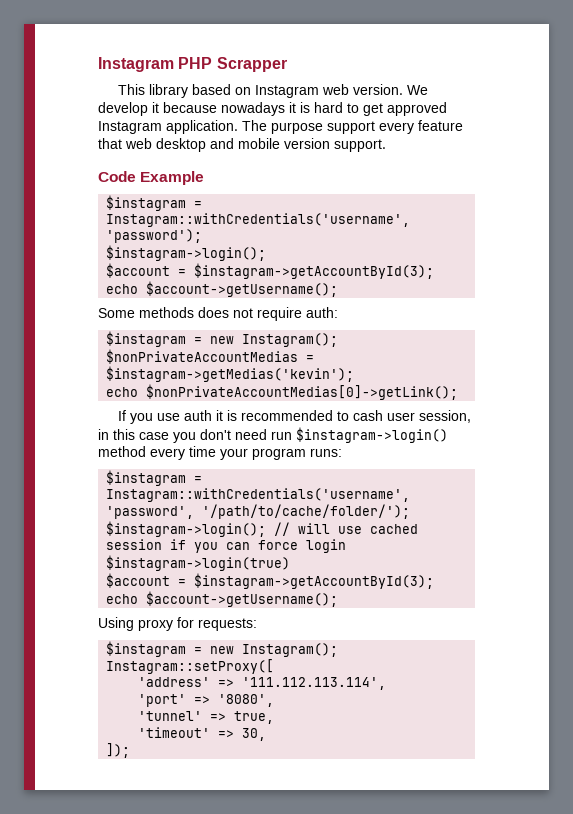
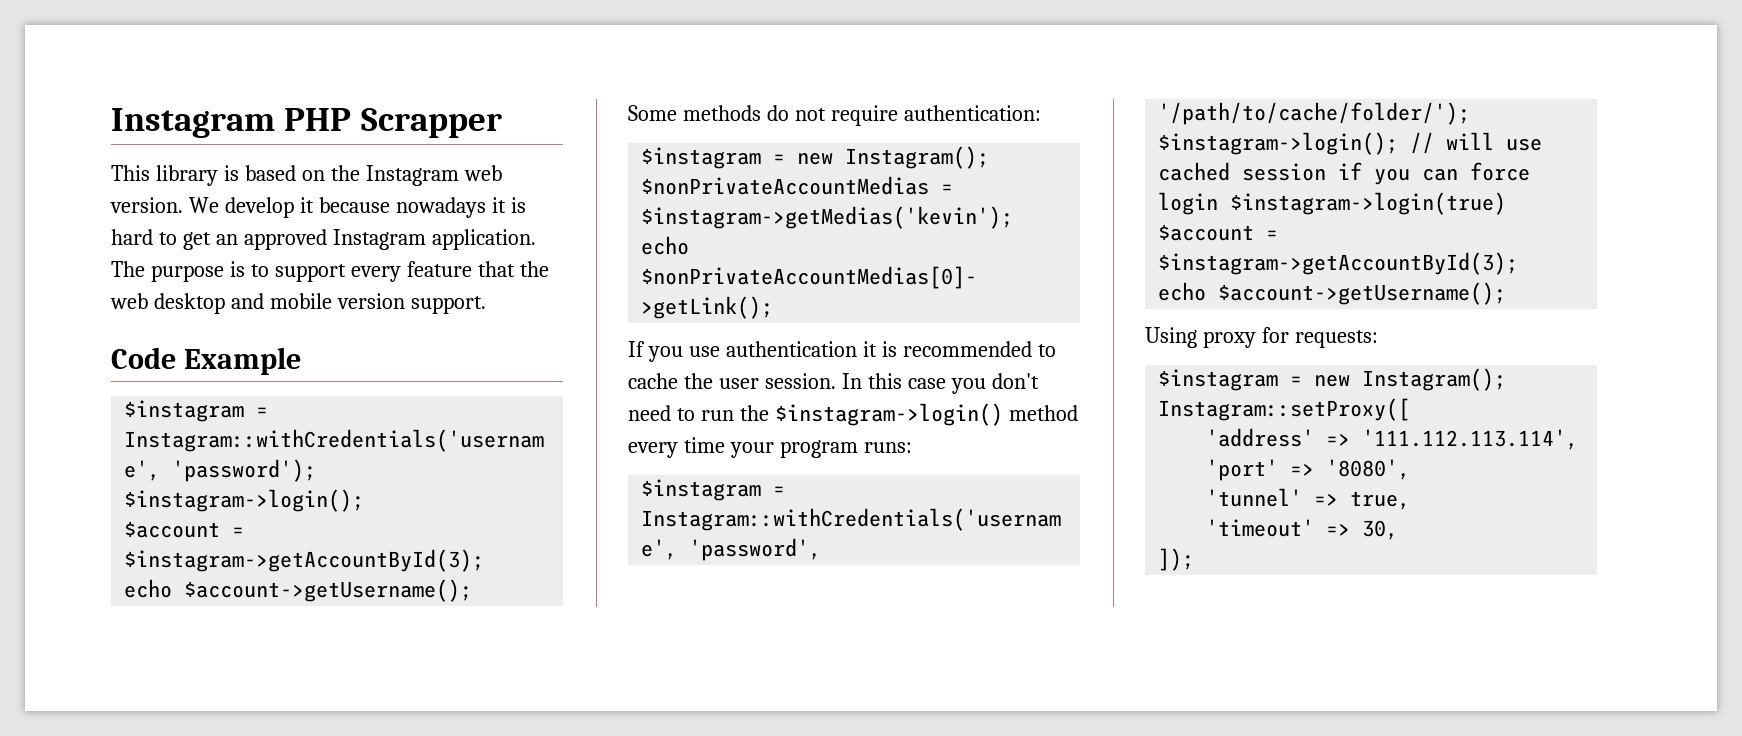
- This library based on Instagram web version.
+ This library is based on the Instagram web version.
- We develop it because nowadays it is hard to get approved Instagram application.
+ We develop it because nowadays it is hard to get an approved Instagram application.
- The purpose support every feature that web desktop and mobile version support.
+ The purpose is to support every feature that the web desktop and mobile version support.
- Some methods does not require auth:
+ Some methods do not require authentication:
- If you use auth it is recommended to cash user session, in this case you don't need run $instagram->login() method every time your program runs:
+ If you use authentication it is recommended to cache the user session. In this case you don't need to run the $instagram->login() method every time your program runs:

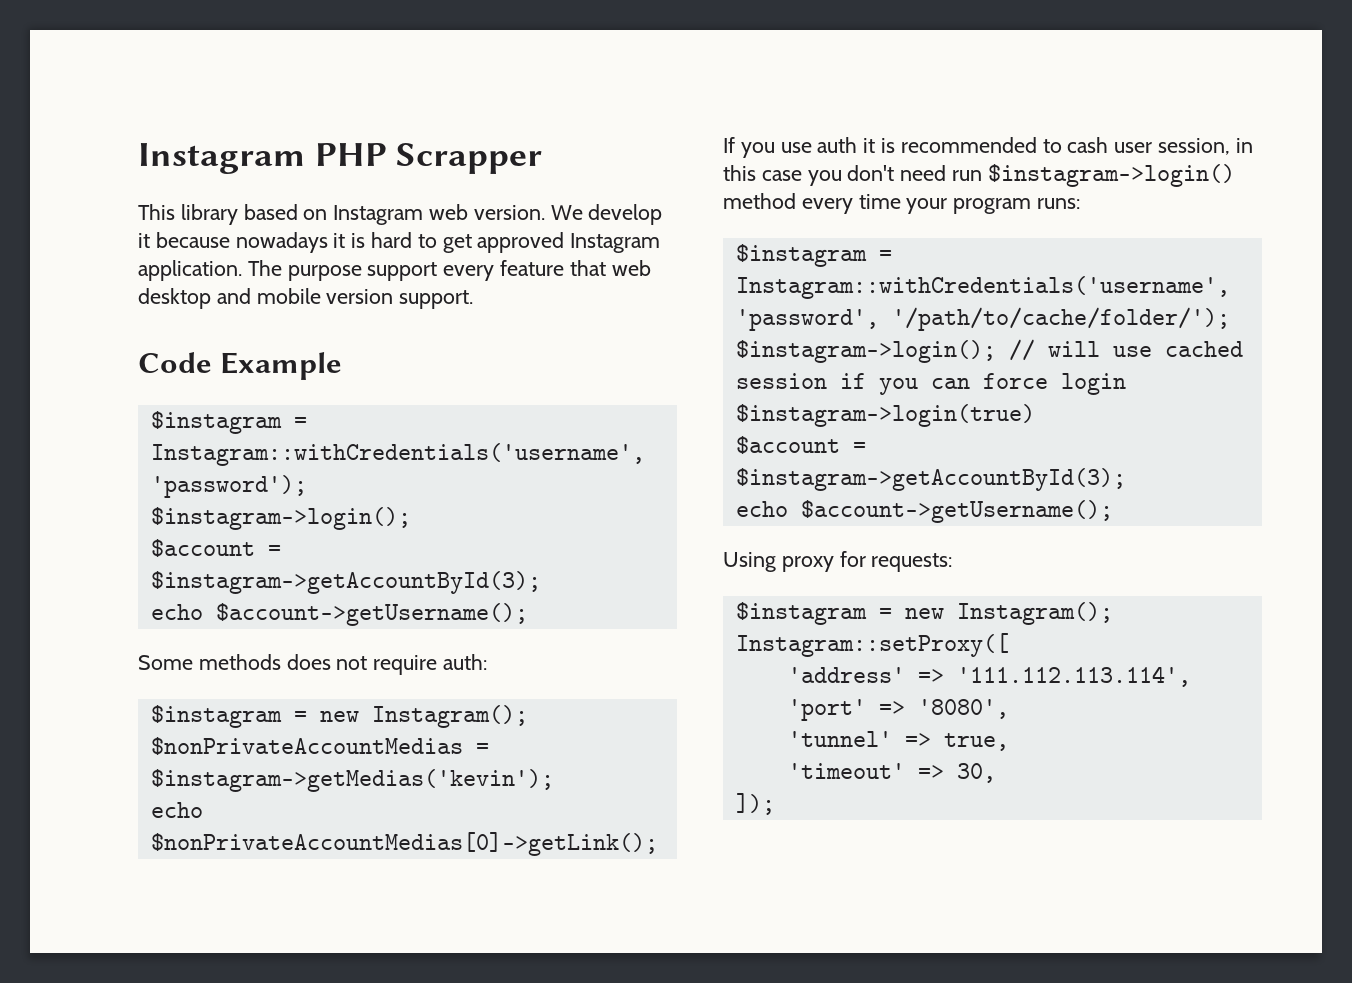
- This library is based on the Instagram web version.
+ This library based on Instagram web version.
- We develop it because nowadays it is hard to get an approved Instagram application.
+ We develop it because nowadays it is hard to get approved Instagram application.
- The purpose is to support every feature that the web desktop and mobile version support.
+ The purpose support every feature that web desktop and mobile version support.
- Some methods do not require authentication:
+ Some methods does not require auth:
- If you use authentication it is recommended to cache the user session. In this case you don't need to run the $instagram->login() method every time your program runs:
+ If you use auth it is recommended to cash user session, in this case you don't need run $instagram->login() method every time your program runs:

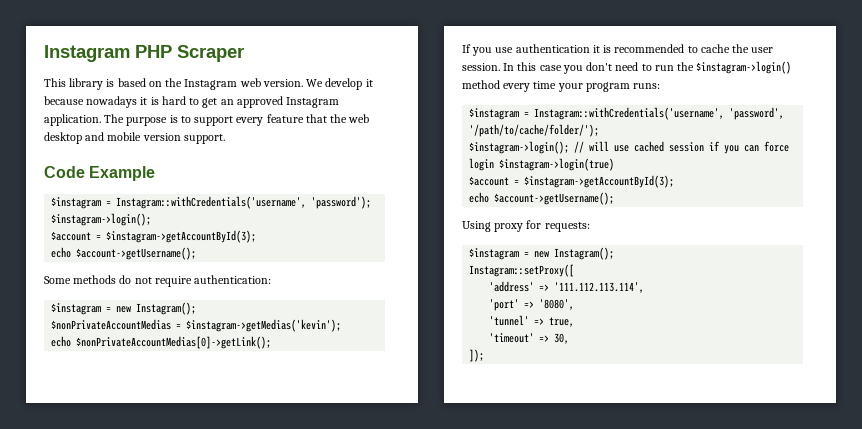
- Instagram PHP Scrapper
+ Instagram PHP Scraper
- This library based on Instagram web version.
+ This library is based on the Instagram web version.
- We develop it because nowadays it is hard to get approved Instagram application.
+ We develop it because nowadays it is hard to get an approved Instagram application.
- The purpose support every feature that web desktop and mobile version support.
+ The purpose is to support every feature that the web desktop and mobile version support.
- Some methods does not require auth:
+ Some methods do not require authentication:
- If you use auth it is recommended to cash user session, in this case you don't need run $instagram->login() method every time your program runs:
+ If you use authentication it is recommended to cache the user session. In this case you don't need to run the $instagram->login() method every time your program runs:

